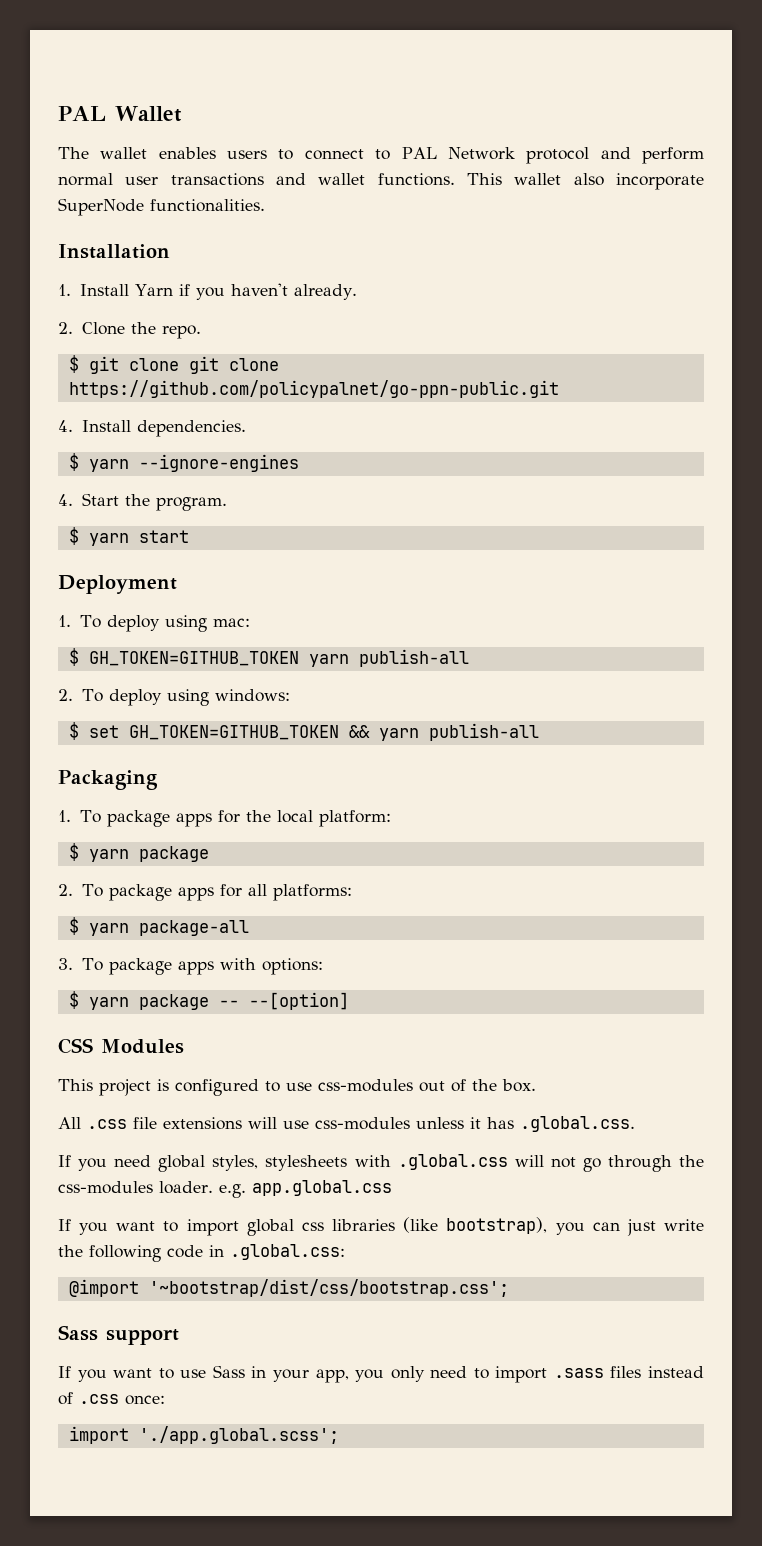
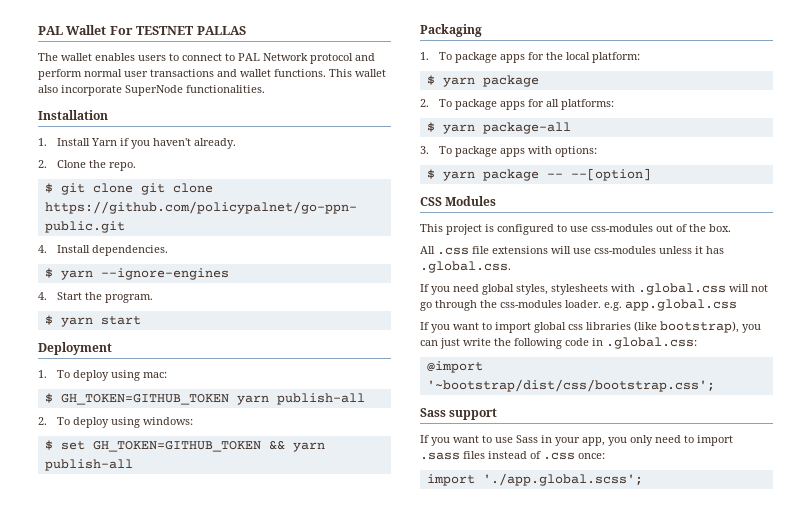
- PAL Wallet
+ PAL Wallet For TESTNET PALLAS

